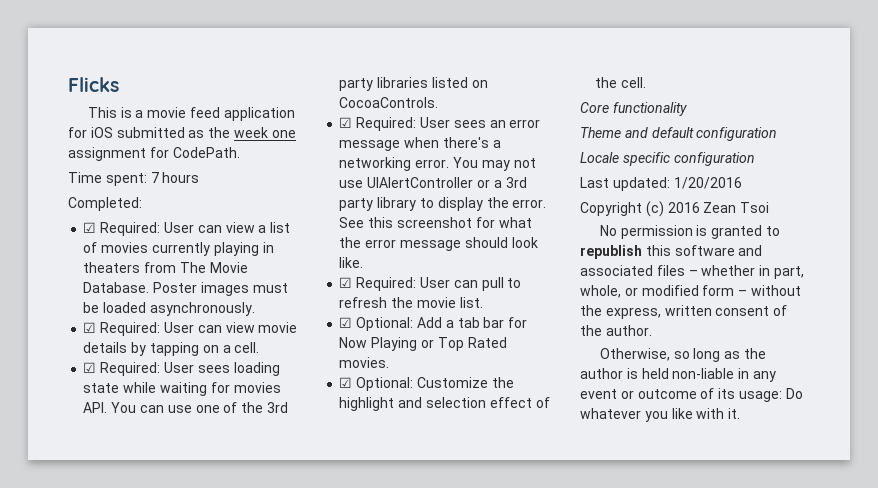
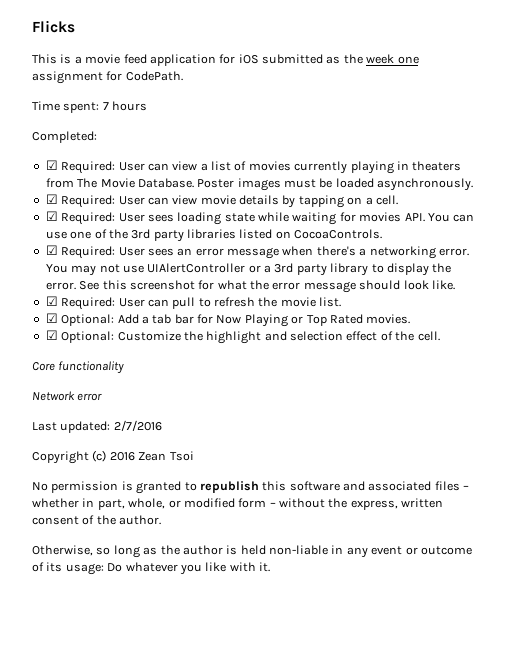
- Theme and default configuration
- Locale specific configuration
+ Network error
- Last updated: 1/20/2016
+ Last updated: 2/7/2016

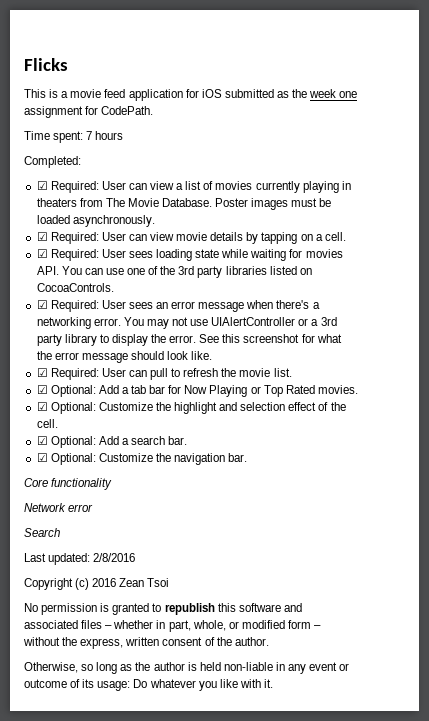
+ ☑ Optional: Add a search bar.
+ ☑ Optional: Customize the navigation bar.
+ Search
- Last updated: 2/7/2016
+ Last updated: 2/8/2016

